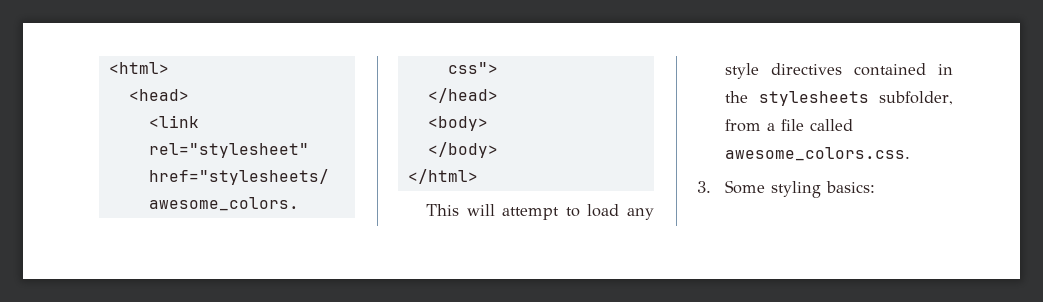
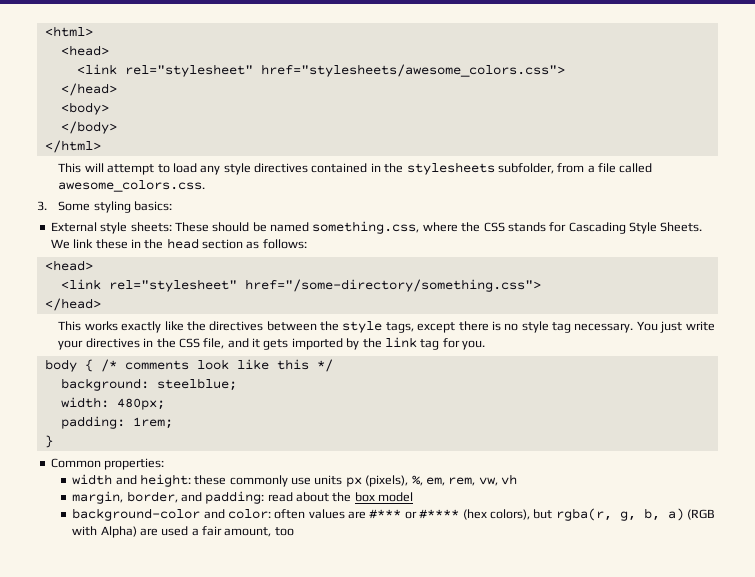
+ External style sheets: These should be named something.css, where the CSS stands for Cascading Style Sheets. We link these in the head section as follows:
+ <head>
+ <link rel="stylesheet" href="/some-directory/something.css">
+ </head>
+ This works exactly like the directives between the style tags, except there is no style tag necessary. You just write your directives in the CSS file, and it gets imported by the link tag for you.
+ body { /* comments look like this */
+ background: steelblue;
+ width: 480px;
+ padding: 1rem;
+ }
+ Common properties:
+ width and height: these commonly use units px (pixels), %, em, rem, vw, vh
+ margin, border, and padding: read about the box model
+ background-color and color: often values are #*** or #**** (hex colors), but rgba(r, g, b, a) (RGB with Alpha) are used a fair amount, too

